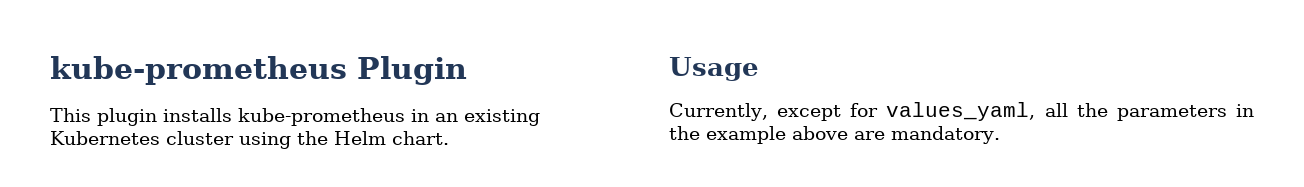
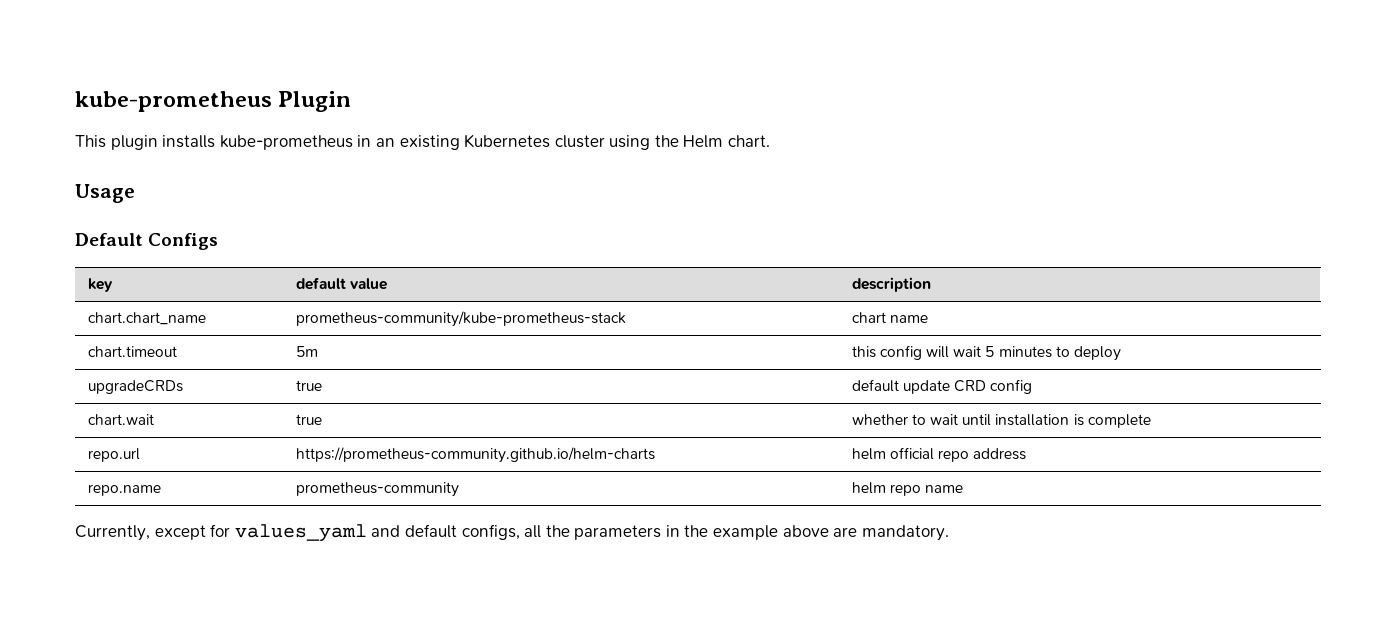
+ Default Configs
+ key | default value | description
+ chart.chart_name | prometheus-community/kube-prometheus-stack | chart name
+ chart.timeout | 5m | this config will wait 5 minutes to deploy
+ upgradeCRDs | true | default update CRD config
+ chart.wait | true | whether to wait until installation is complete
+ repo.url | https://prometheus-community.github.io/helm-charts | helm official repo address
+ repo.name | prometheus-community | helm repo name
- Currently, except for values_yaml, all the parameters in the example above are mandatory.
+ Currently, except for values_yaml and default configs, all the parameters in the example above are mandatory.

